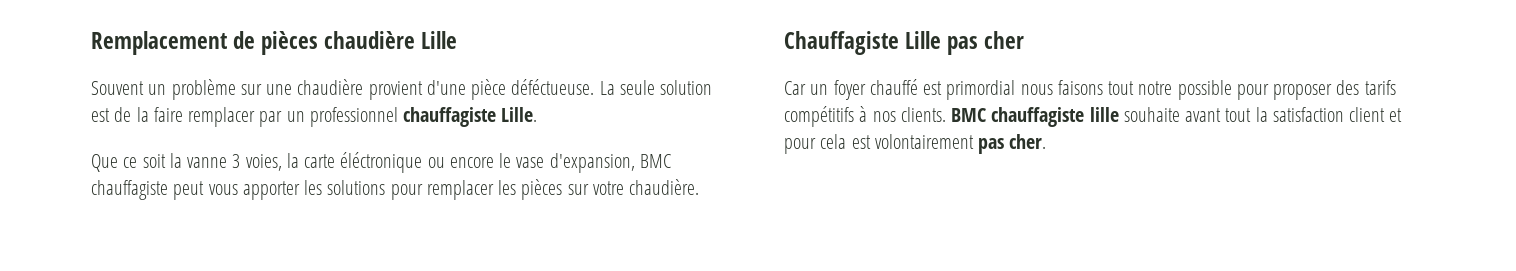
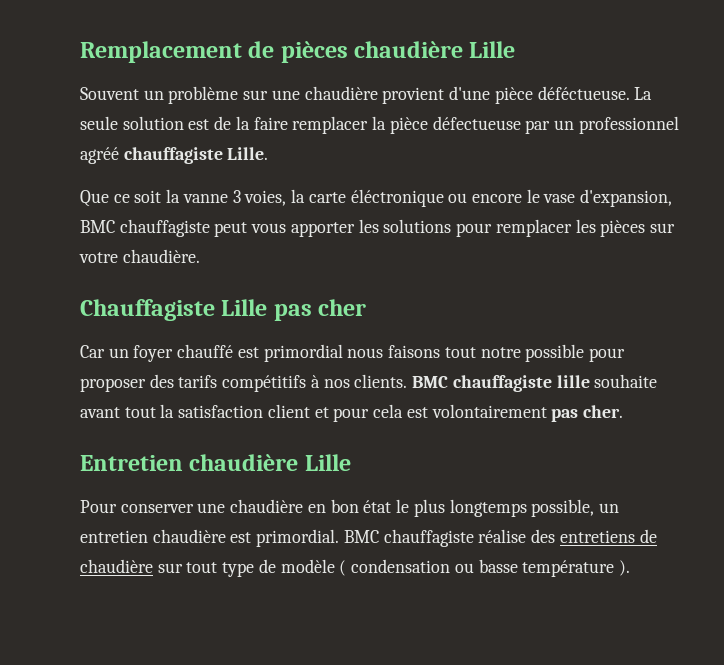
- La seule solution est de la faire remplacer par un professionnel chauffagiste Lille.
+ La seule solution est de la faire remplacer la pièce défectueuse par un professionnel agréé chauffagiste Lille.
+ Entretien chaudière Lille
+ Pour conserver une chaudière en bon état le plus longtemps possible, un entretien chaudière est primordial. BMC chauffagiste réalise des entretiens de chaudière sur tout type de modèle ( condensation ou basse température ).

